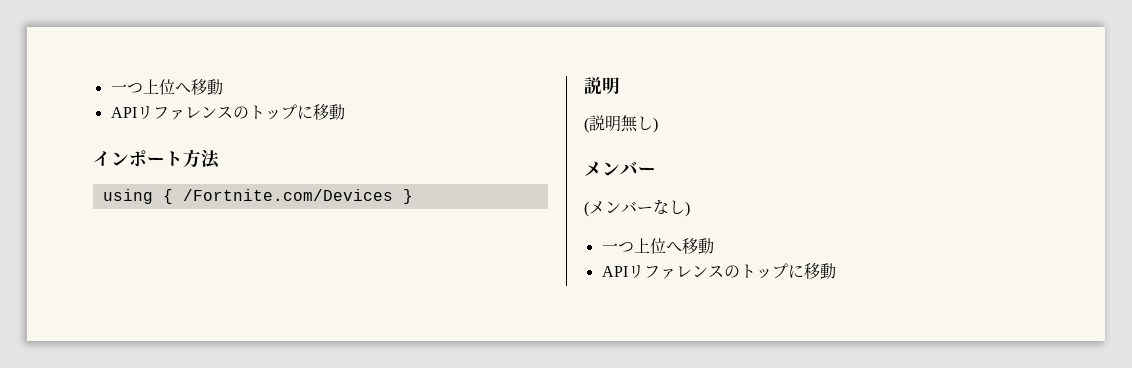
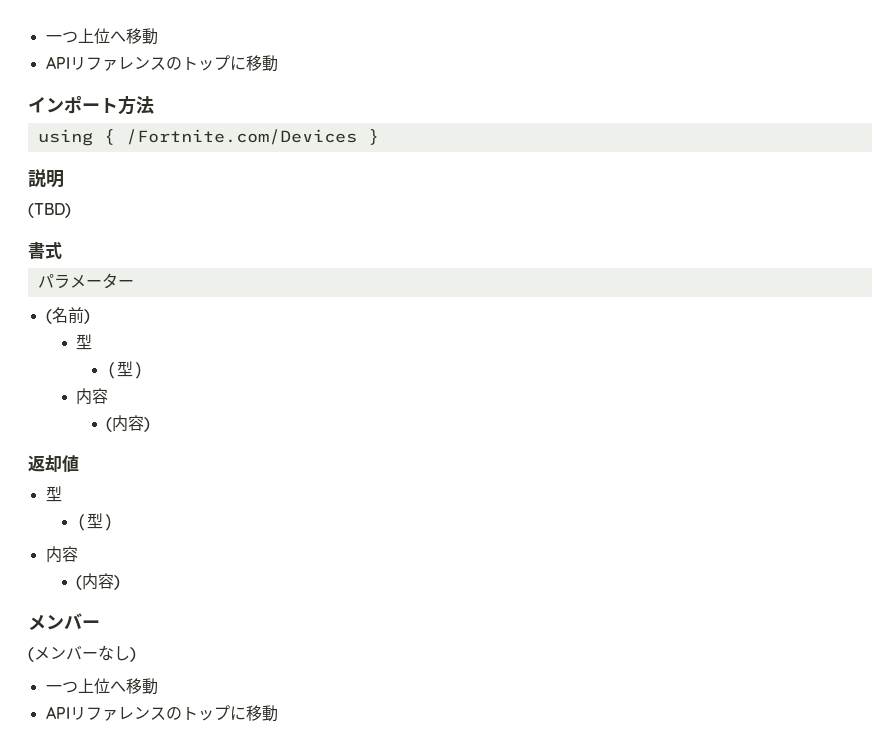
- (説明無し)
+ (TBD)
+ 書式
+ パラメーター
+ (名前)
+ 型
+ (型)
+ 内容
+ (内容)
+ 返却値
+ 型
+ (型)
+ 内容
+ (内容)

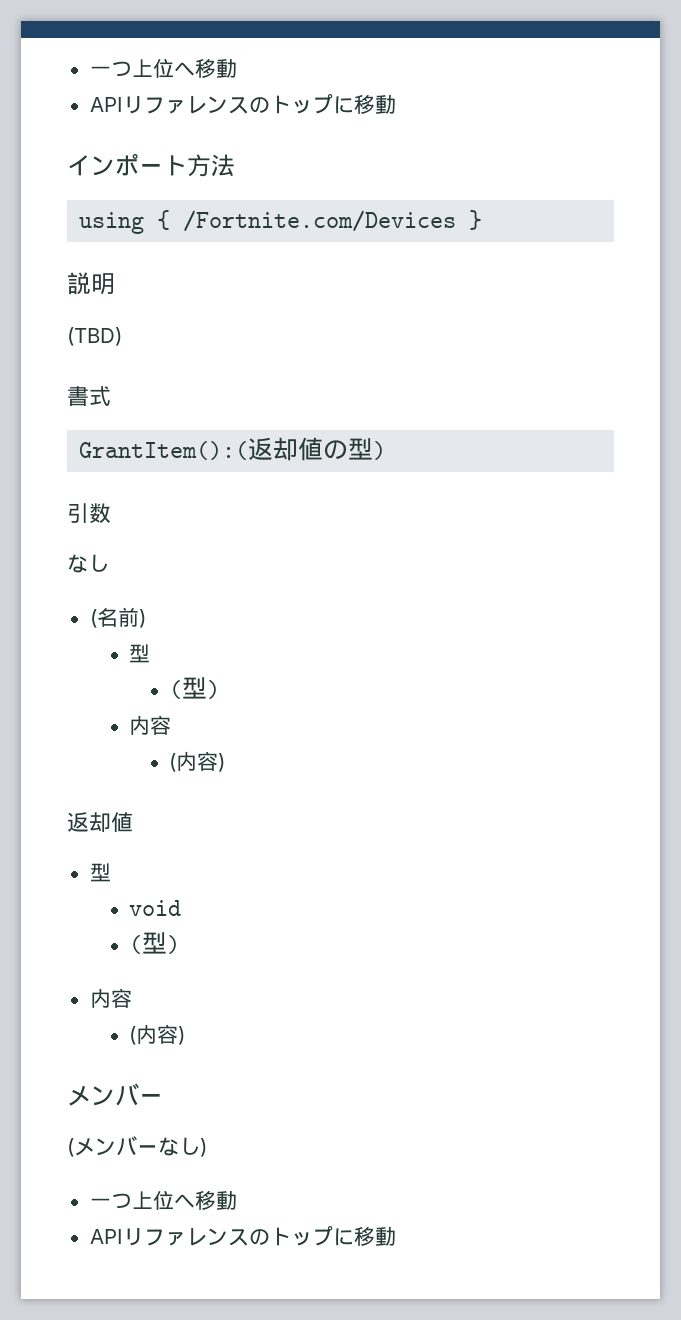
- パラメーター
+ GrantItem():(返却値の型)
+ 引数
+ なし
+ void

